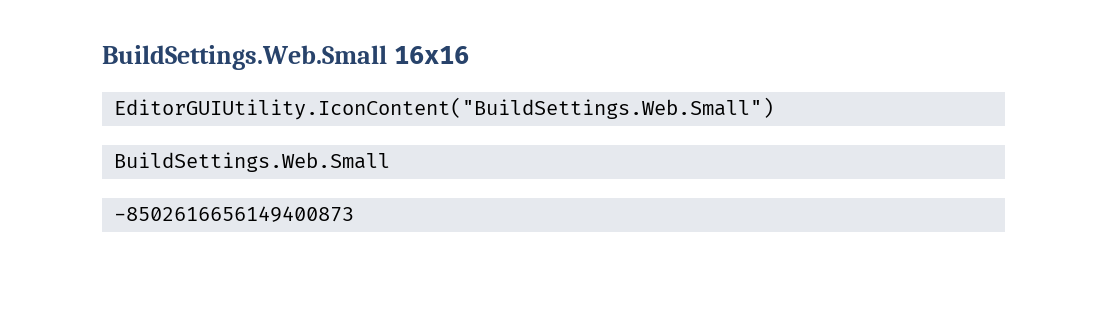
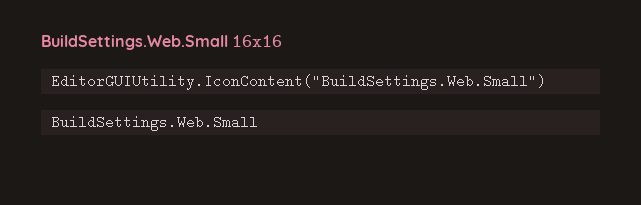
- -8502616656149400873

